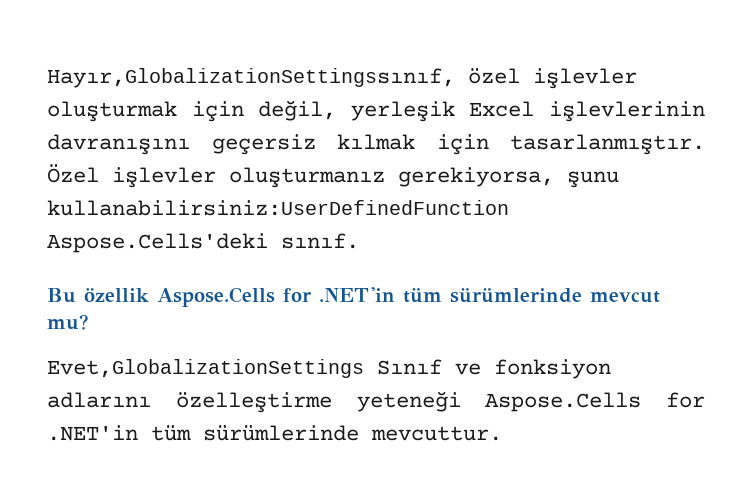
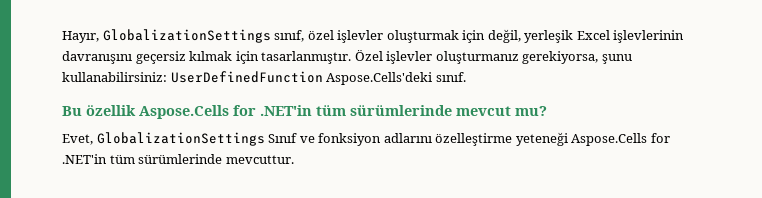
- Hayır,GlobalizationSettingssınıf, özel işlevler oluşturmak için değil, yerleşik Excel işlevlerinin davranışını geçersiz kılmak için tasarlanmıştır.
+ Hayır, GlobalizationSettings sınıf, özel işlevler oluşturmak için değil, yerleşik Excel işlevlerinin davranışını geçersiz kılmak için tasarlanmıştır.
- Özel işlevler oluşturmanız gerekiyorsa, şunu kullanabilirsiniz:UserDefinedFunction Aspose.Cells'deki sınıf.
+ Özel işlevler oluşturmanız gerekiyorsa, şunu kullanabilirsiniz: UserDefinedFunction Aspose.Cells'deki sınıf.
- Evet,GlobalizationSettings Sınıf ve fonksiyon adlarını özelleştirme yeteneği Aspose.Cells for .NET'in tüm sürümlerinde mevcuttur.
+ Evet, GlobalizationSettings Sınıf ve fonksiyon adlarını özelleştirme yeteneği Aspose.Cells for .NET'in tüm sürümlerinde mevcuttur.

